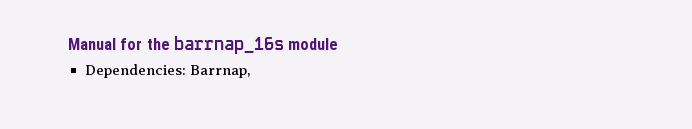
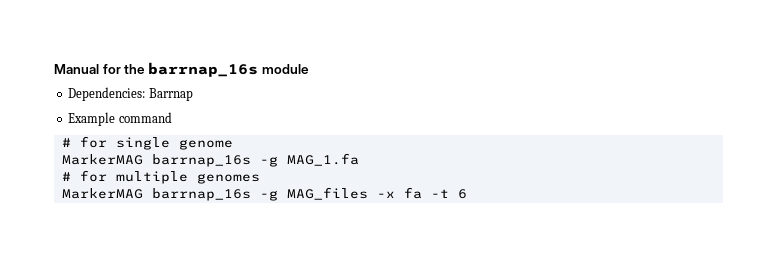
- Dependencies: Barrnap,
+ Dependencies: Barrnap
+ Example command
+ # for single genome
+ MarkerMAG barrnap_16s -g MAG_1.fa
+ # for multiple genomes
+ MarkerMAG barrnap_16s -g MAG_files -x fa -t 6

